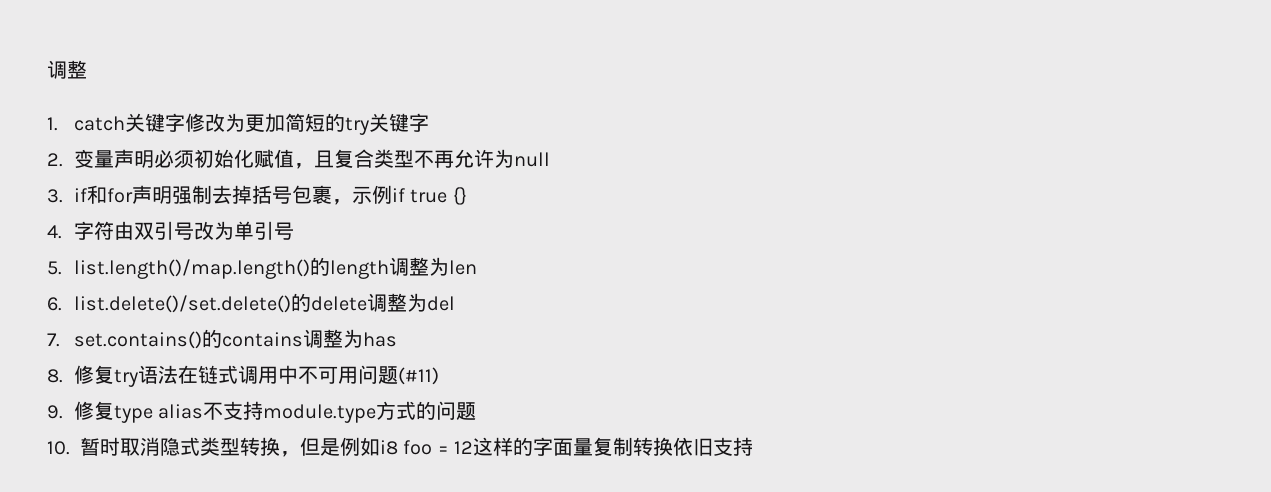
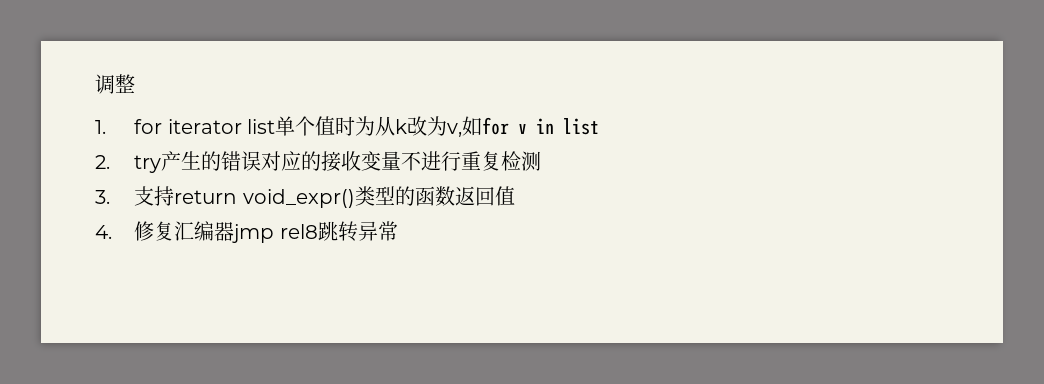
- 1. catch关键字修改为更加简短的try关键字
- 2.变量声明必须初始化赋值，且复合类型不再允许为null
- 3. if和for声明强制去掉括号包裹，示例if true {}
- 4.字符由双引号改为单引号
- 5. list.length()/map.length()的length调整为len
- 6. list.delete()/set.delete()的delete调整为del
- 7. set.contains()的contains调整为has
- 8.修复try语法在链式调用中不可用问题(#11)
- 9.修复type alias不支持module.type方式的问题
- 10.暂时取消隐式类型转换，但是例如i8 foo = 12这样的字面量复制转换依旧支持
+ 1. for iterator list单个值时为从k改为v,如for v in list
+ 2. try产生的错误对应的接收变量不进行重复检测
+ 3.支持return void_expr()类型的函数返回值
+ 4.修复汇编器jmp rel8跳转异常

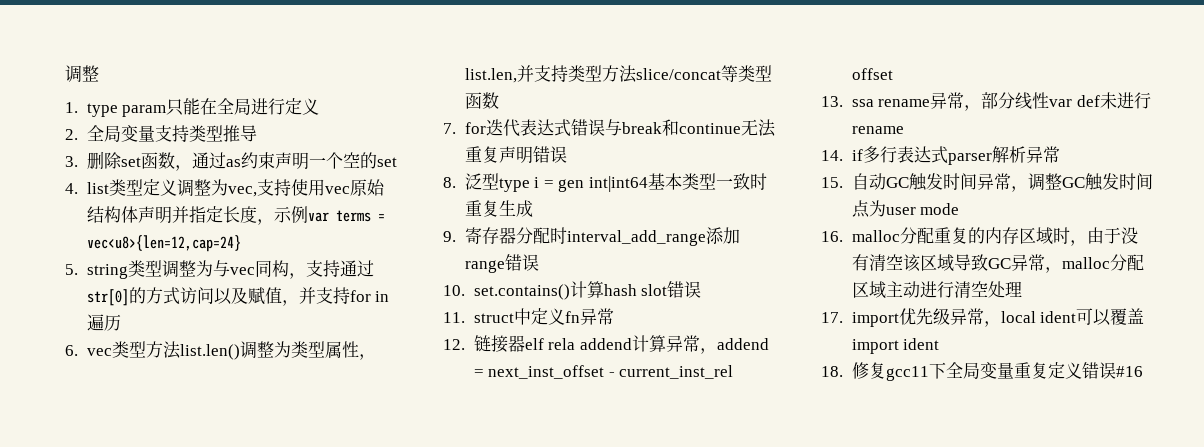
- 1. for iterator list单个值时为从k改为v,如for v in list
- 2. try产生的错误对应的接收变量不进行重复检测
- 3.支持return void_expr()类型的函数返回值
- 4.修复汇编器jmp rel8跳转异常
+ 1. type param只能在全局进行定义
+ 2.全局变量支持类型推导
+ 3.删除set函数，通过as约束声明一个空的set
+ 4. list类型定义调整为vec,支持使用vec原始结构体声明并指定长度，示例var terms = vec<u8>{len=12,cap=24}
+ 5. string类型调整为与vec同构，支持通过str[0]的方式访问以及赋值，并支持for in遍历
+ 6. vec类型方法list.len()调整为类型属性，list.len,并支持类型方法slice/concat等类型函数
+ 7. for迭代表达式错误与break和continue无法重复声明错误
+ 8.泛型type i = gen int|int64基本类型一致时重复生成
+ 9.寄存器分配时interval_add_range添加range错误
+ 10. set.contains()计算hash slot错误
+ 11. struct中定义fn异常
+ 12.链接器elf rela addend计算异常，addend = next_inst_offset - current_inst_rel offset
+ 13. ssa rename异常，部分线性var def未进行rename
+ 14. if多行表达式parser解析异常
+ 15.自动GC触发时间异常，调整GC触发时间点为user mode
+ 16. malloc分配重复的内存区域时，由于没有清空该区域导致GC异常，malloc分配区域主动进行清空处理
+ 17. import优先级异常，local ident可以覆盖import ident
+ 18.修复gcc11下全局变量重复定义错误#16

